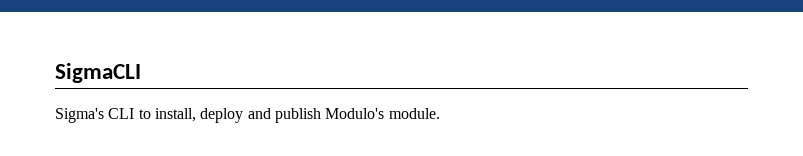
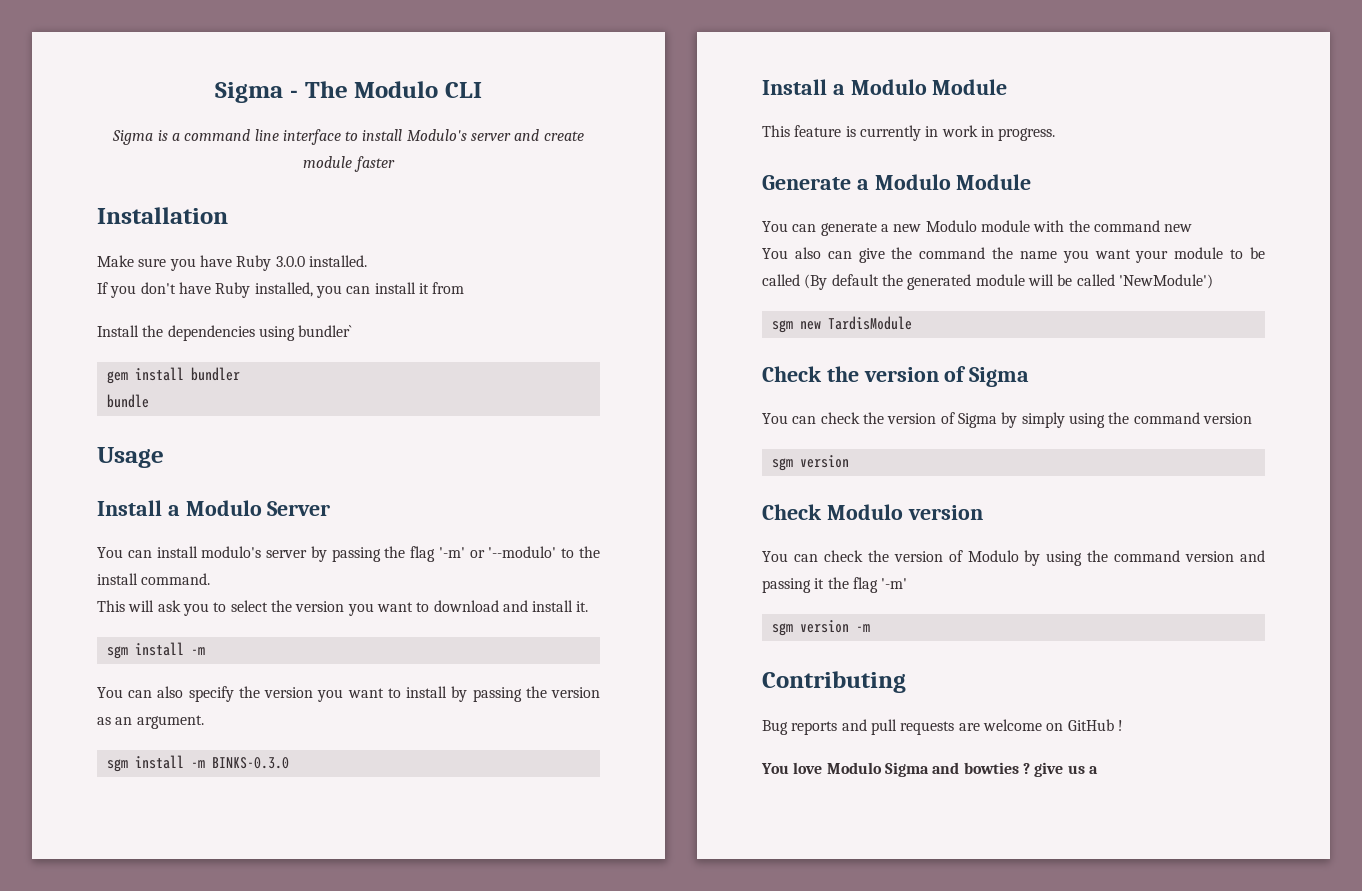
- SigmaCLI
- Sigma's CLI to install, deploy and publish Modulo's module.
+ Sigma - The Modulo CLI
+ Sigma is a command line interface to install Modulo's server and create module faster
+ Installation
+ Make sure you have Ruby 3.0.0 installed.
+ If you don't have Ruby installed, you can install it from
+ Install the dependencies using bundler`
+ gem install bundler
+ bundle
+ Usage
+ Install a Modulo Server
+ You can install modulo's server by passing the flag '-m' or '--modulo' to the install command.
+ This will ask you to select the version you want to download and install it.
+ sgm install -m
+ You can also specify the version you want to install by passing the version as an argument.
+ sgm install -m BINKS-0.3.0
+ Install a Modulo Module
+ This feature is currently in work in progress.
+ Generate a Modulo Module
+ You can generate a new Modulo module with the command new
+ You also can give the command the name you want your module to be called (By default the generated module will be called 'NewModule')
+ sgm new TardisModule
+ Check the version of Sigma
+ You can check the version of Sigma by simply using the command version
+ sgm version
+ Check Modulo version
+ You can check the version of Modulo by using the command version and passing it the flag '-m'
+ sgm version -m
+ Contributing
+ Bug reports and pull requests are welcome on GitHub !
+ You love Modulo Sigma and bowties ? give us a

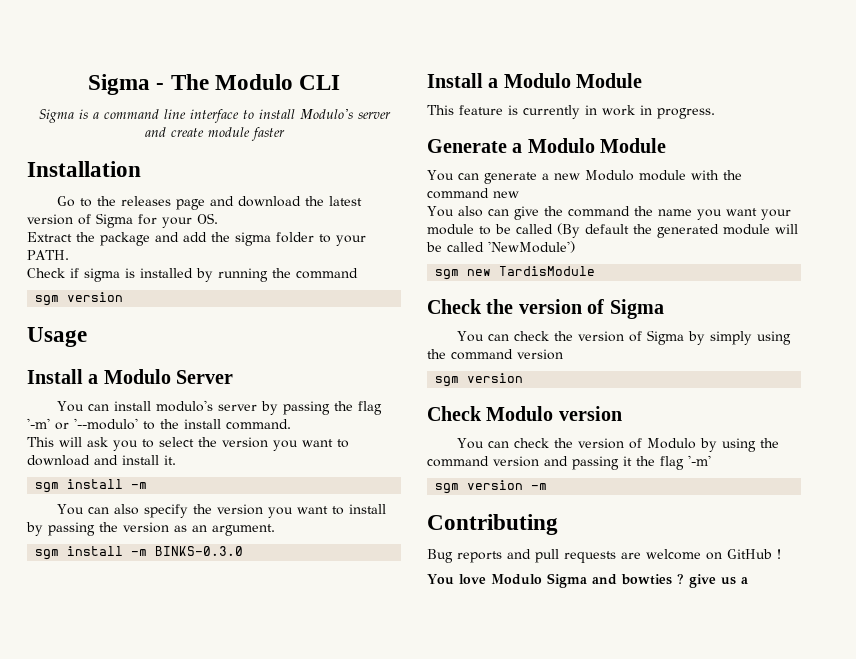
- Make sure you have Ruby 3.0.0 installed.
- If you don't have Ruby installed, you can install it from
- Install the dependencies using bundler`
- gem install bundler
- bundle
+ Go to the releases page and download the latest version of Sigma for your OS.
+ Extract the package and add the sigma folder to your PATH.
+ Check if sigma is installed by running the command
+ sgm version

